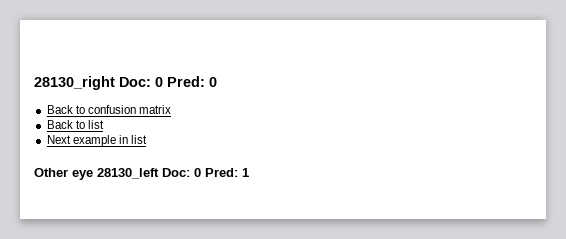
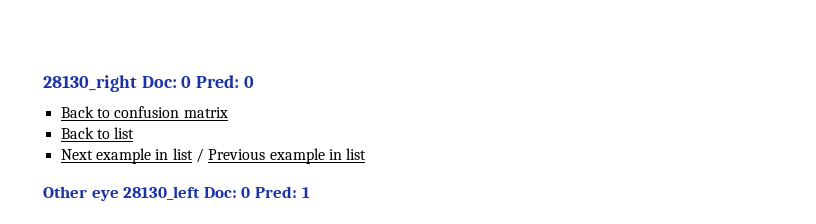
- Next example in list
+ Next example in list / Previous example in list

